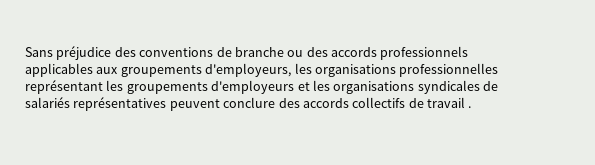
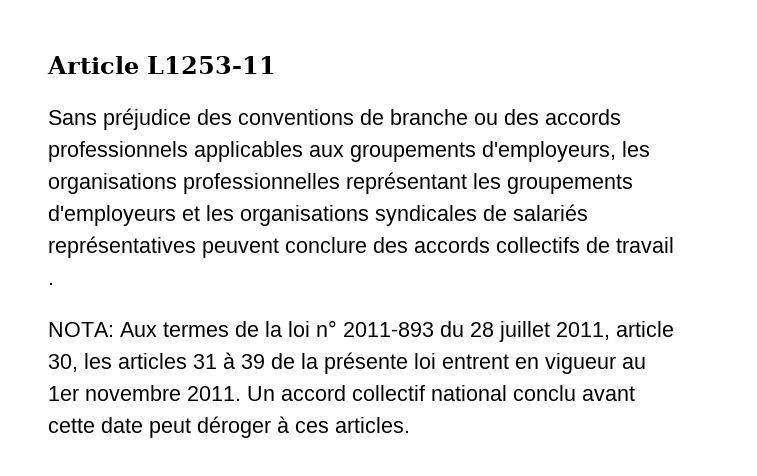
+ Article L1253-11
+ NOTA: Aux termes de la loi n° 2011-893 du 28 juillet 2011, article 30, les articles 31 à 39 de la présente loi entrent en vigueur au 1er novembre 2011. Un accord collectif national conclu avant cette date peut déroger à ces articles.

